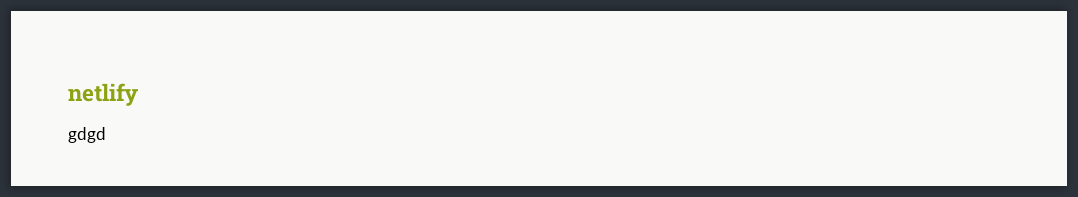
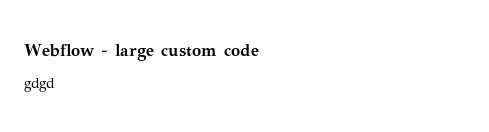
- netlify
+ Webflow - large custom code

